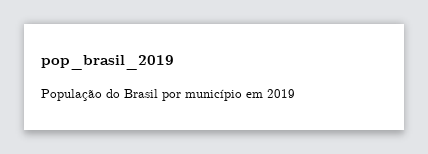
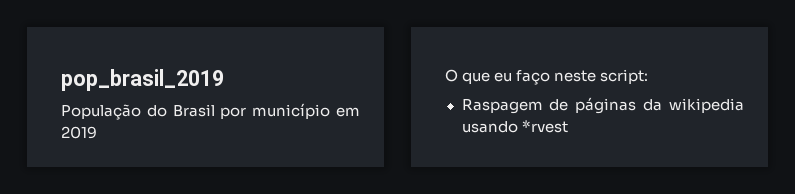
+ O que eu faço neste script:
+ Raspagem de páginas da wikipedia usando *rvest

